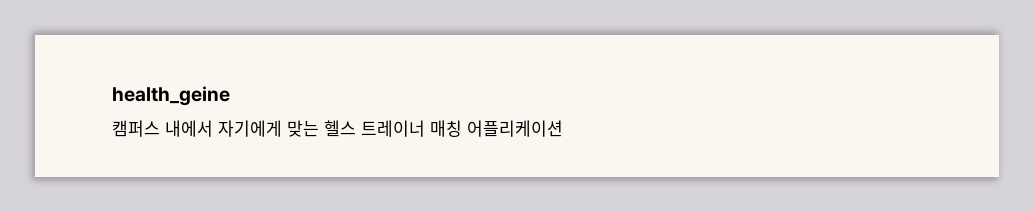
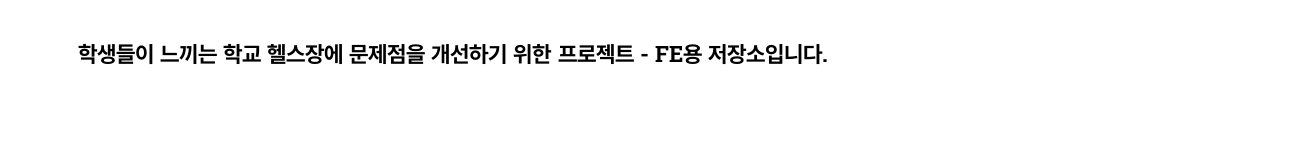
- health_geine
- 캠퍼스 내에서 자기에게 맞는 헬스 트레이너 매칭 어플리케이션
+ 학생들이 느끼는 학교 헬스장에 문제점을 개선하기 위한 프로젝트 - FE용 저장소입니다.

